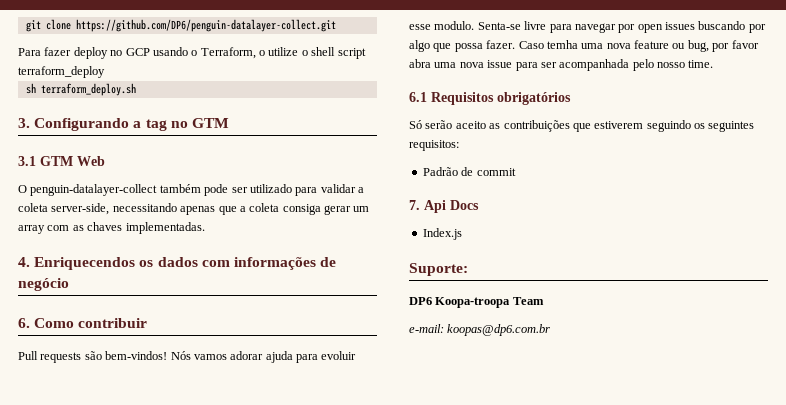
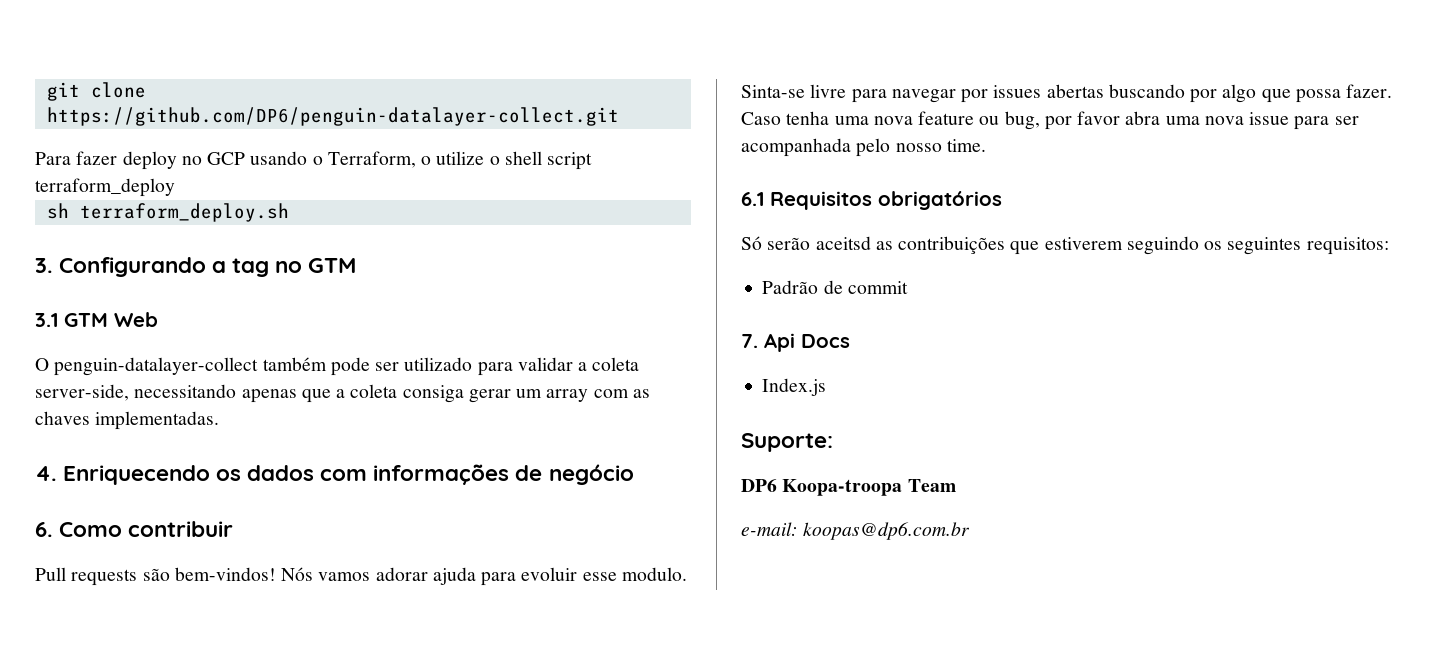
- 4. Enriquecendos os dados com informações de negócio
+ 4. Enriquecendo os dados com informações de negócio
- Senta-se livre para navegar por open issues buscando por algo que possa fazer.
+ Sinta-se livre para navegar por issues abertas buscando por algo que possa fazer.
- Caso temha uma nova feature ou bug, por favor abra uma nova issue para ser acompanhada pelo nosso time.
+ Caso tenha uma nova feature ou bug, por favor abra uma nova issue para ser acompanhada pelo nosso time.
- Só serão aceito as contribuições que estiverem seguindo os seguintes requisitos:
+ Só serão aceitsd as contribuições que estiverem seguindo os seguintes requisitos:

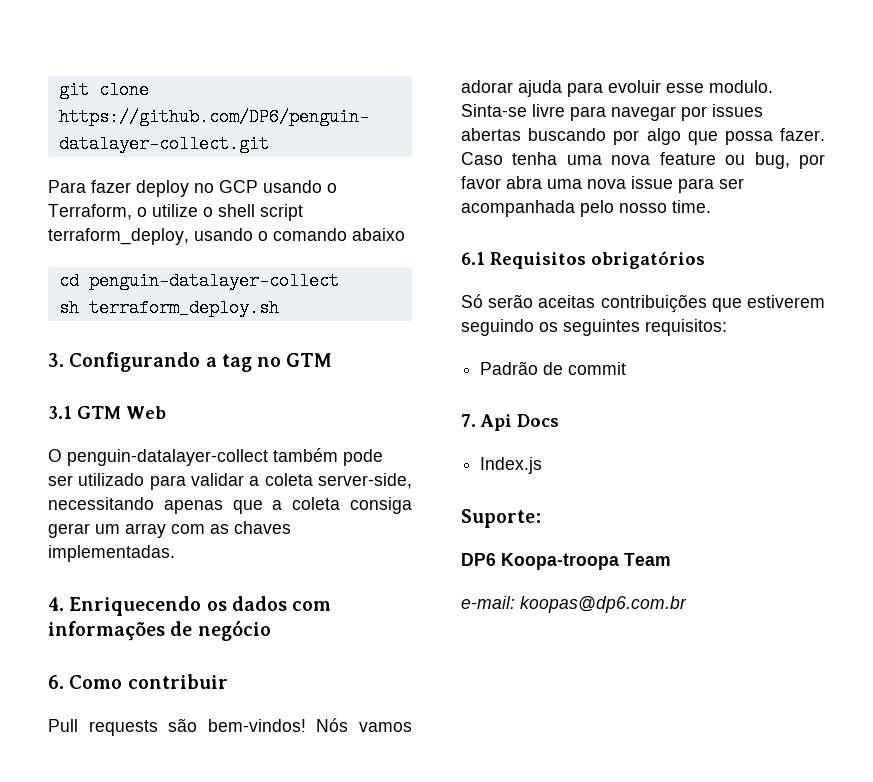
- Para fazer deploy no GCP usando o Terraform, o utilize o shell script terraform_deploy
+ Para fazer deploy no GCP usando o Terraform, o utilize o shell script terraform_deploy, usando o comando abaixo
+ cd penguin-datalayer-collect
- Só serão aceitsd as contribuições que estiverem seguindo os seguintes requisitos:
+ Só serão aceitas contribuições que estiverem seguindo os seguintes requisitos:

